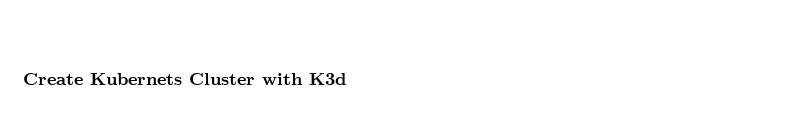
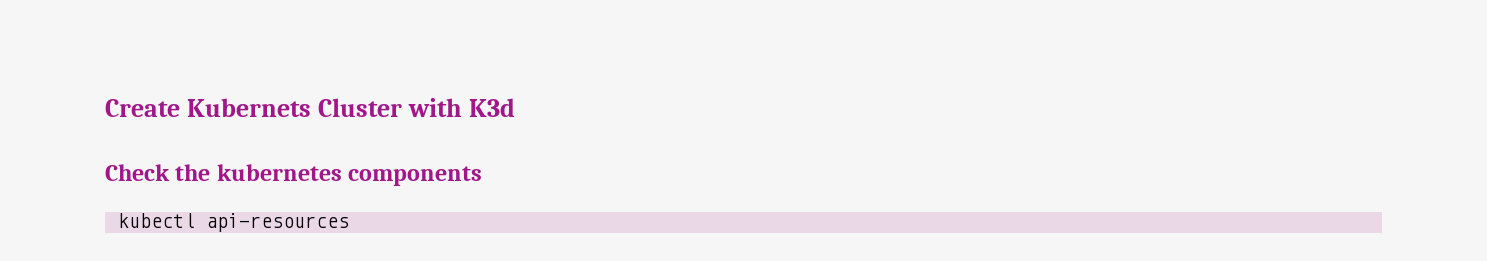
+ Check the kubernetes components
+ kubectl api-resources

